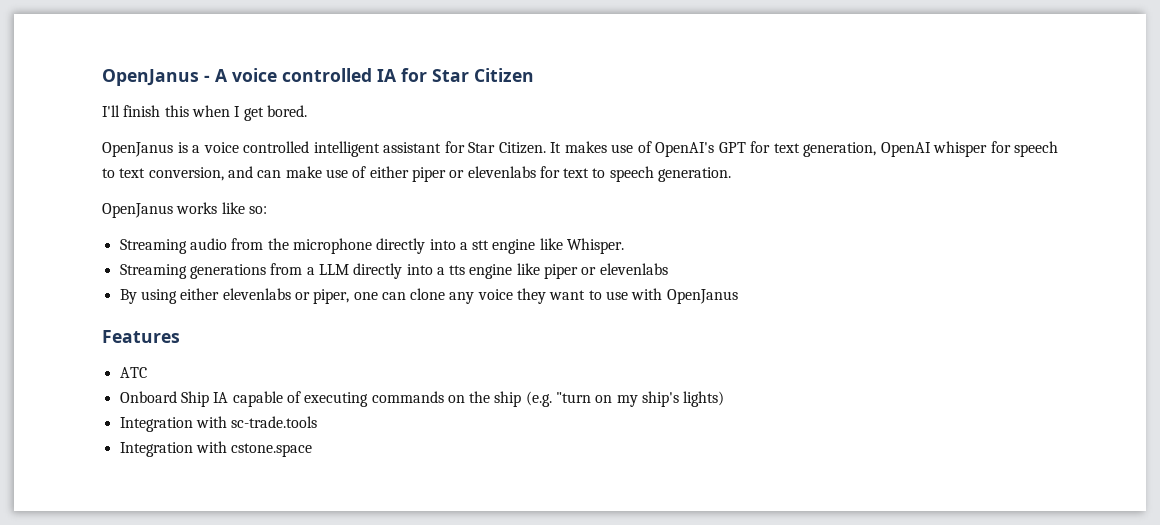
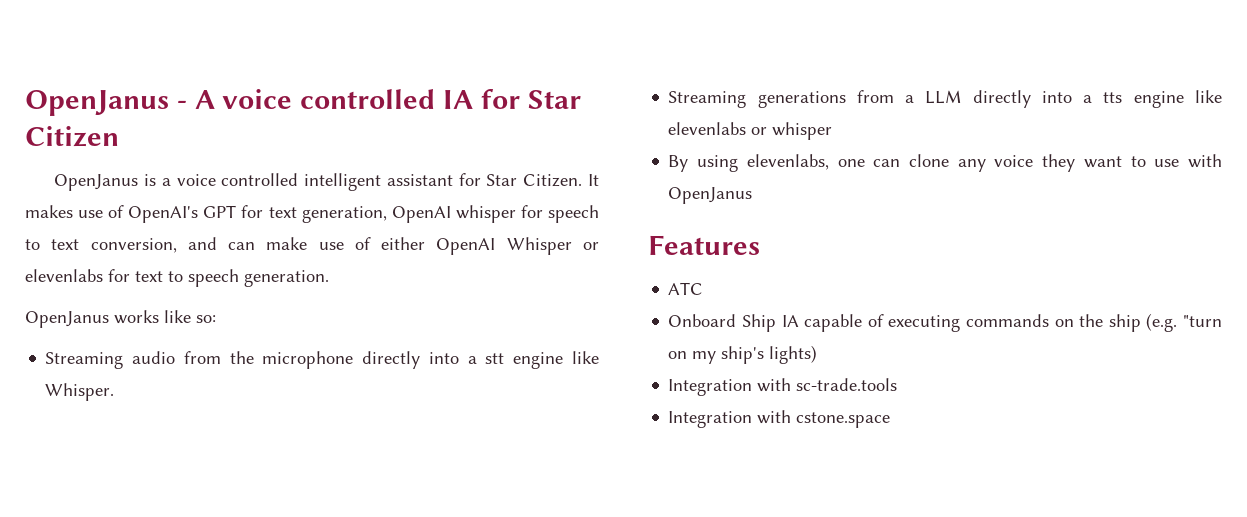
- I'll finish this when I get bored.
- It makes use of OpenAI's GPT for text generation, OpenAI whisper for speech to text conversion, and can make use of either piper or elevenlabs for text to speech generation.
+ It makes use of OpenAI's GPT for text generation, OpenAI whisper for speech to text conversion, and can make use of either OpenAI Whisper or elevenlabs for text to speech generation.
- Streaming generations from a LLM directly into a tts engine like piper or elevenlabs
+ Streaming generations from a LLM directly into a tts engine like elevenlabs or whisper
- By using either elevenlabs or piper, one can clone any voice they want to use with OpenJanus
+ By using elevenlabs, one can clone any voice they want to use with OpenJanus

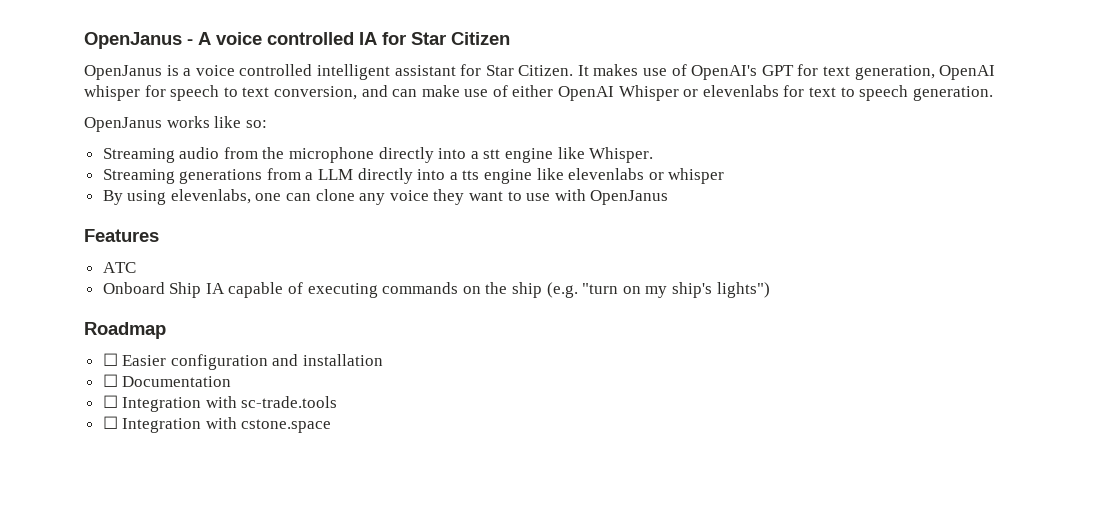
- Onboard Ship IA capable of executing commands on the ship (e.g. "turn on my ship's lights)
- Integration with sc-trade.tools
+ Onboard Ship IA capable of executing commands on the ship (e.g. "turn on my ship's lights")
+ Roadmap
+ ☐ Easier configuration and installation
+ ☐ Documentation
+ ☐ Integration with sc-trade.tools
- Integration with cstone.space
+ ☐ Integration with cstone.space

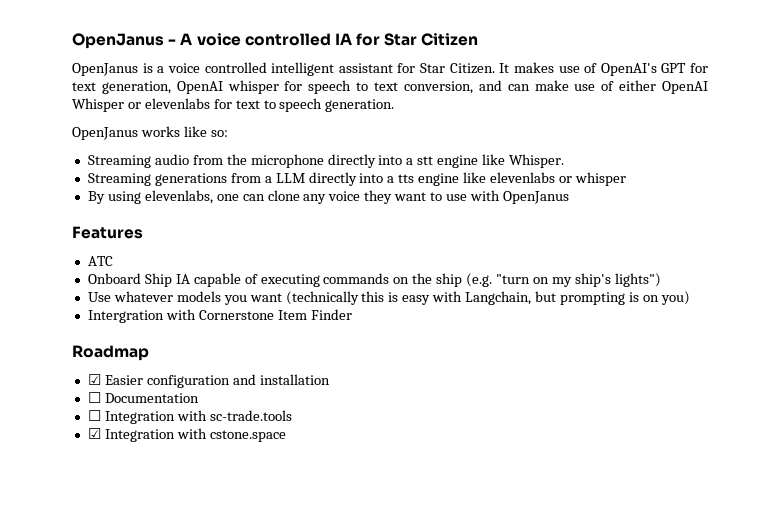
+ Use whatever models you want (technically this is easy with Langchain, but prompting is on you)
+ Intergration with Cornerstone Item Finder
- ☐ Easier configuration and installation
+ ☑ Easier configuration and installation
- ☐ Integration with cstone.space
+ ☑ Integration with cstone.space

